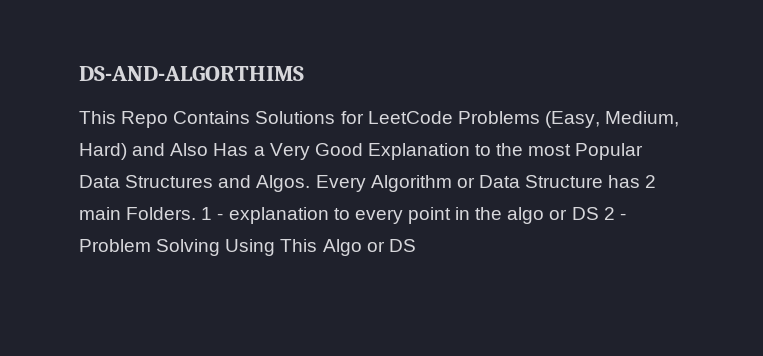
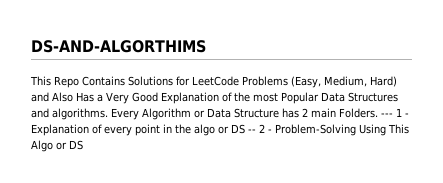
- This Repo Contains Solutions for LeetCode Problems (Easy, Medium, Hard) and Also Has a Very Good Explanation to the most Popular Data Structures and Algos.
+ This Repo Contains Solutions for LeetCode Problems (Easy, Medium, Hard) and Also Has a Very Good Explanation of the most Popular Data Structures and algorithms.
- 1 - explanation to every point in the algo or DS 2 - Problem Solving Using This Algo or DS
+ --- 1 - Explanation of every point in the algo or DS -- 2 - Problem-Solving Using This Algo or DS

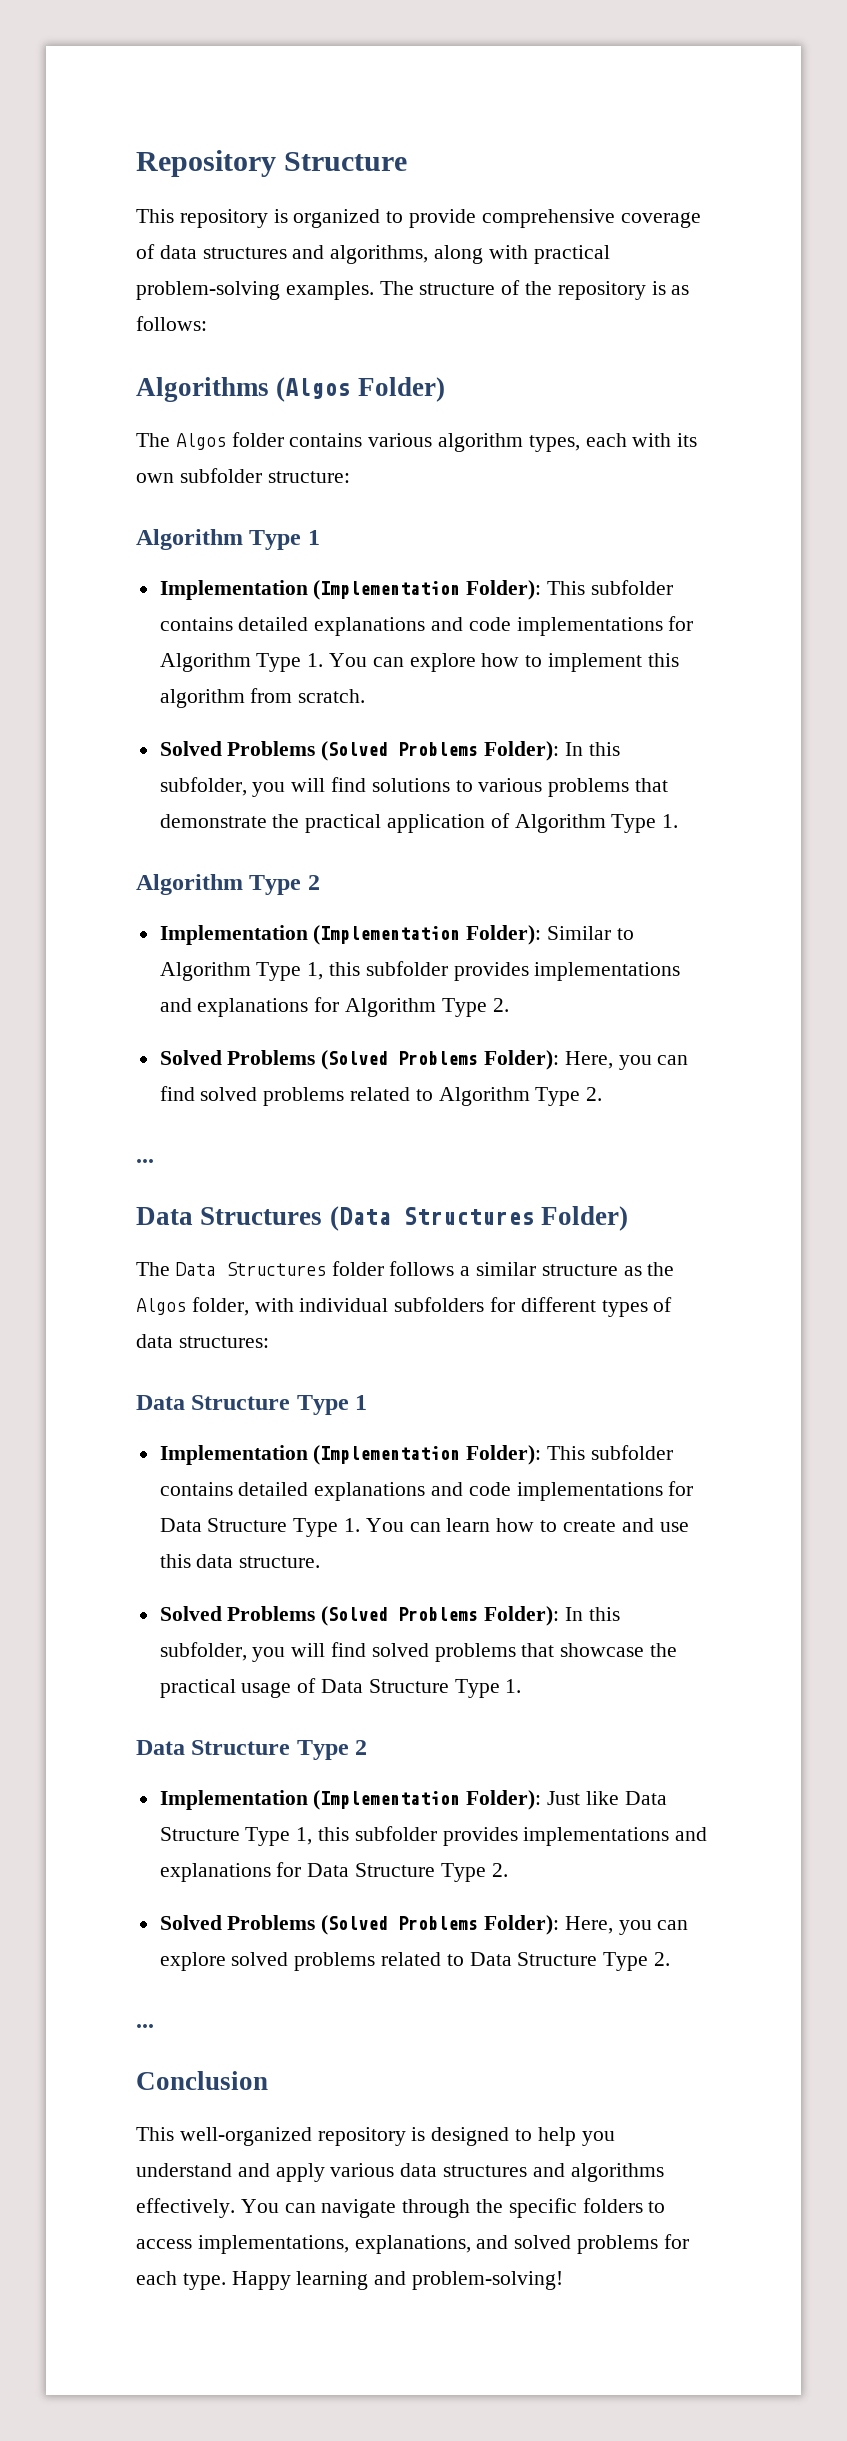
- DS-AND-ALGORTHIMS
- This Repo Contains Solutions for LeetCode Problems (Easy, Medium, Hard) and Also Has a Very Good Explanation of the most Popular Data Structures and algorithms. Every Algorithm or Data Structure has 2 main Folders. --- 1 - Explanation of every point in the algo or DS -- 2 - Problem-Solving Using This Algo or DS
+ Repository Structure
+ This repository is organized to provide comprehensive coverage of data structures and algorithms, along with practical problem-solving examples. The structure of the repository is as follows:
+ Algorithms (Algos Folder)
+ The Algos folder contains various algorithm types, each with its own subfolder structure:
+ Algorithm Type 1
+ Implementation (Implementation Folder): This subfolder contains detailed explanations and code implementations for Algorithm Type 1. You can explore how to implement this algorithm from scratch.
+ Solved Problems (Solved Problems Folder): In this subfolder, you will find solutions to various problems that demonstrate the practical application of Algorithm Type 1.
+ Algorithm Type 2
+ Implementation (Implementation Folder): Similar to Algorithm Type 1, this subfolder provides implementations and explanations for Algorithm Type 2.
+ Solved Problems (Solved Problems Folder): Here, you can find solved problems related to Algorithm Type 2.
+ ...
+ Data Structures (Data Structures Folder)
+ The Data Structures folder follows a similar structure as the Algos folder, with individual subfolders for different types of data structures:
+ Data Structure Type 1
+ Implementation (Implementation Folder): This subfolder contains detailed explanations and code implementations for Data Structure Type 1. You can learn how to create and use this data structure.
+ Solved Problems (Solved Problems Folder): In this subfolder, you will find solved problems that showcase the practical usage of Data Structure Type 1.
+ Data Structure Type 2
+ Implementation (Implementation Folder): Just like Data Structure Type 1, this subfolder provides implementations and explanations for Data Structure Type 2.
+ Solved Problems (Solved Problems Folder): Here, you can explore solved problems related to Data Structure Type 2.
+ ...
+ Conclusion
+ This well-organized repository is designed to help you understand and apply various data structures and algorithms effectively. You can navigate through the specific folders to access implementations, explanations, and solved problems for each type. Happy learning and problem-solving!

